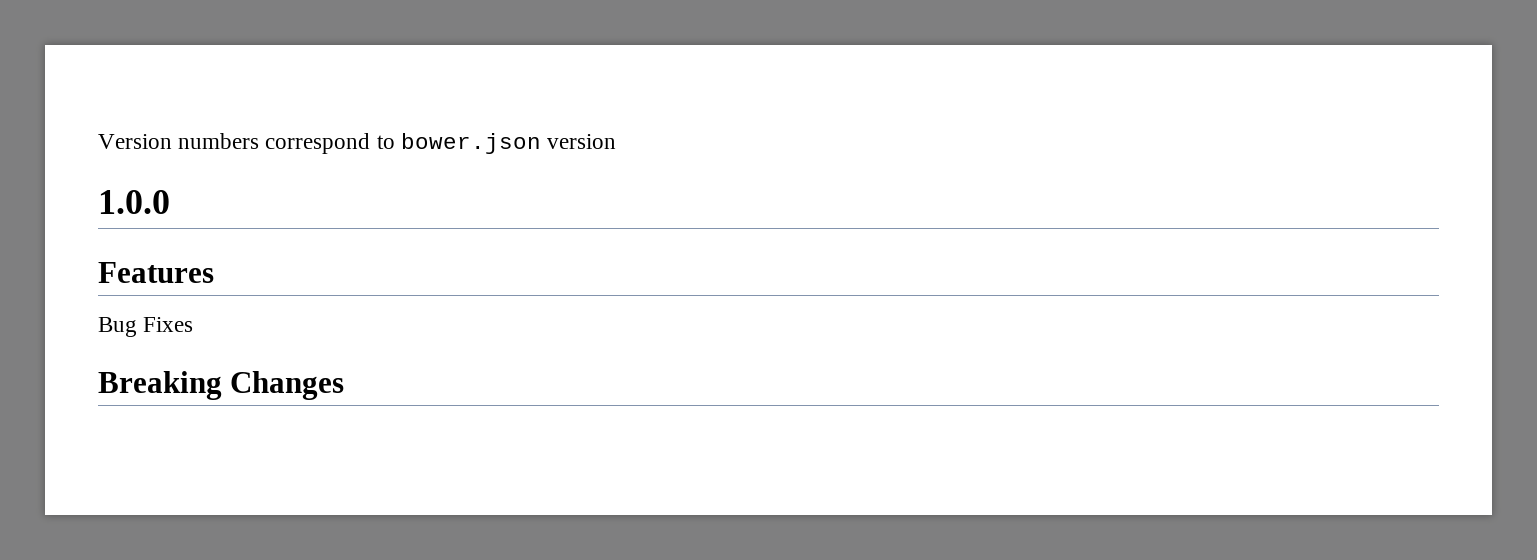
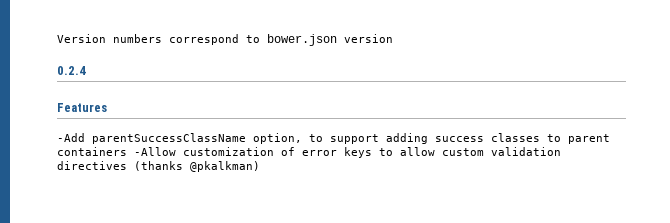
- 1.0.0
+ 0.2.4
- Bug Fixes
- Breaking Changes
+ -Add parentSuccessClassName option, to support adding success classes to parent containers -Allow customization of error keys to allow custom validation directives (thanks @pkalkman)

